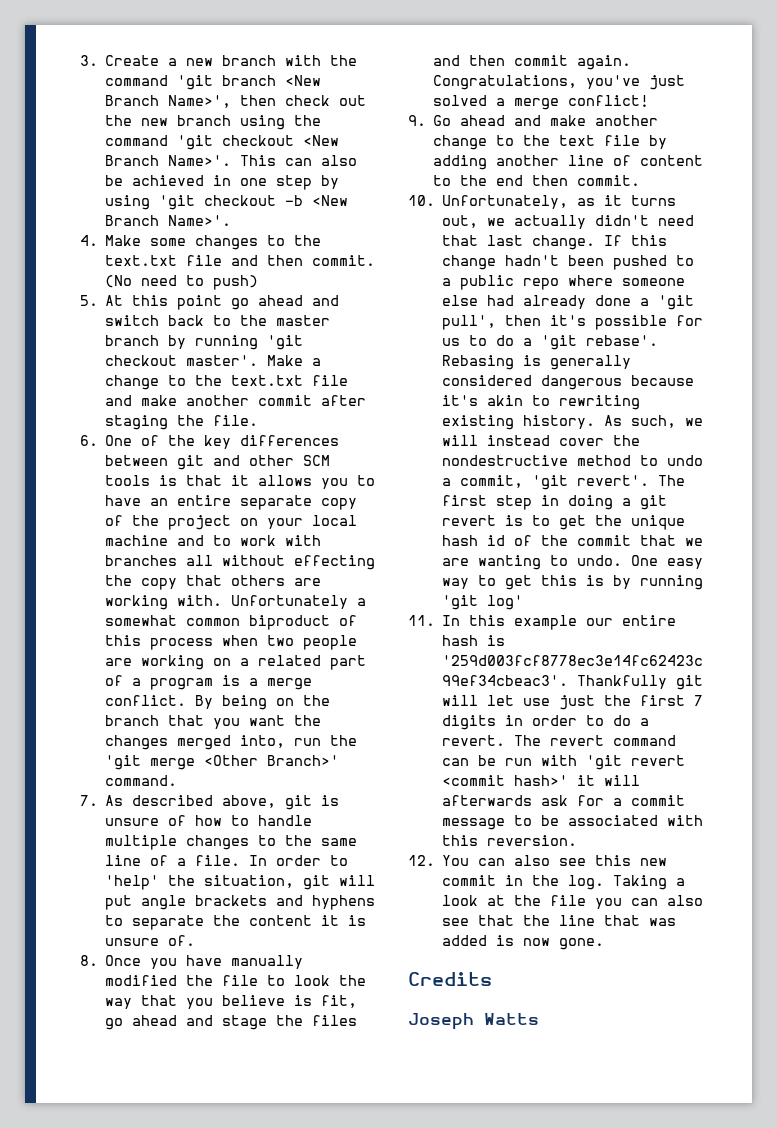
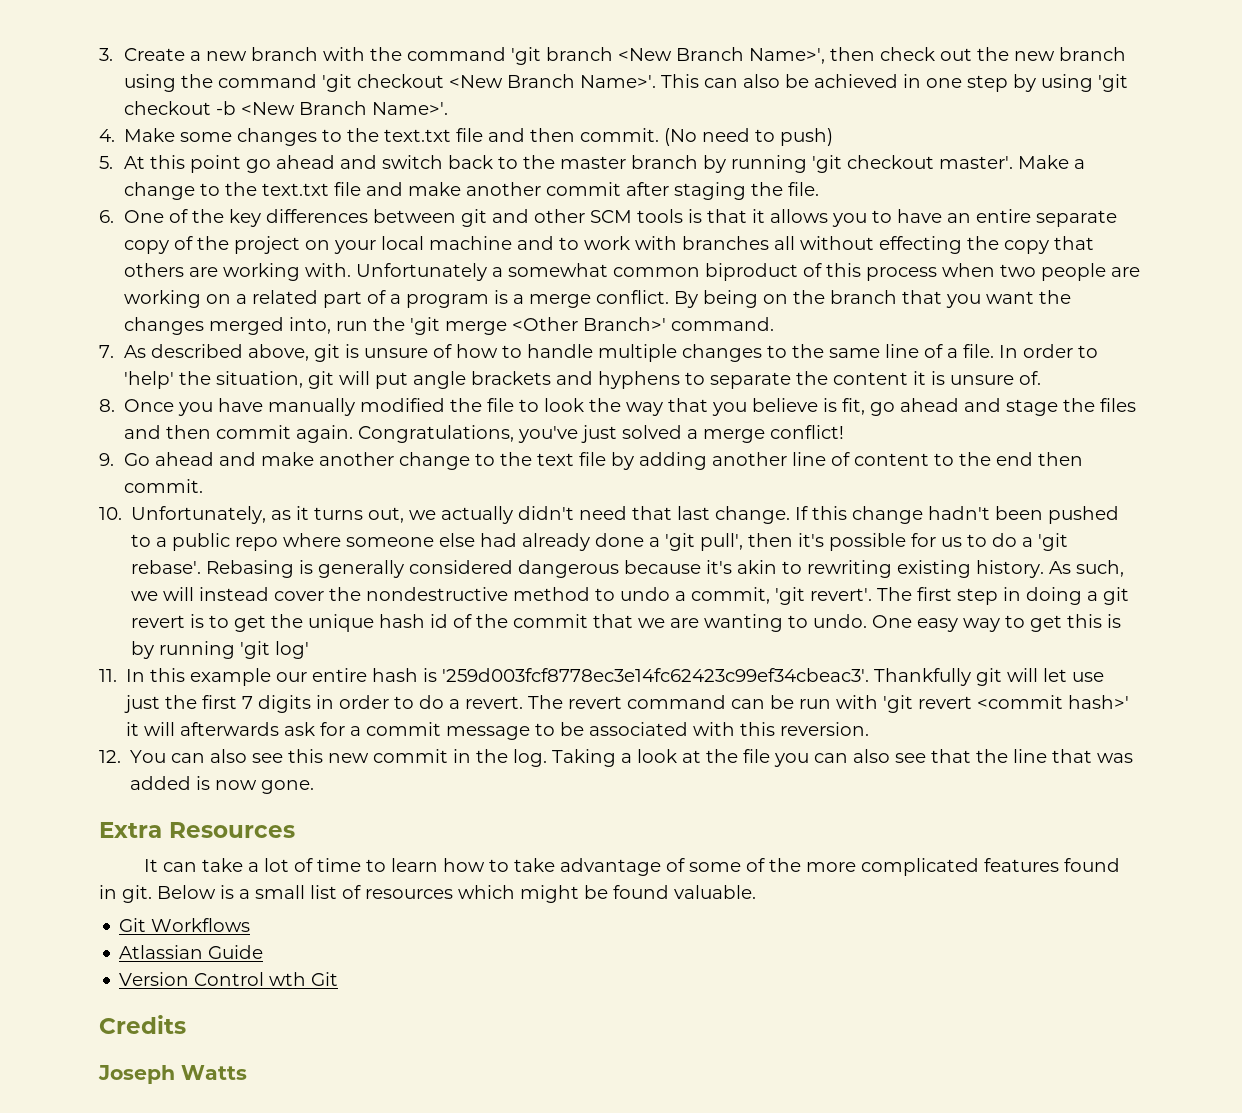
+ Extra Resources
+ It can take a lot of time to learn how to take advantage of some of the more complicated features found in git. Below is a small list of resources which might be found valuable.
+ Git Workflows
+ Atlassian Guide
+ Version Control wth Git

